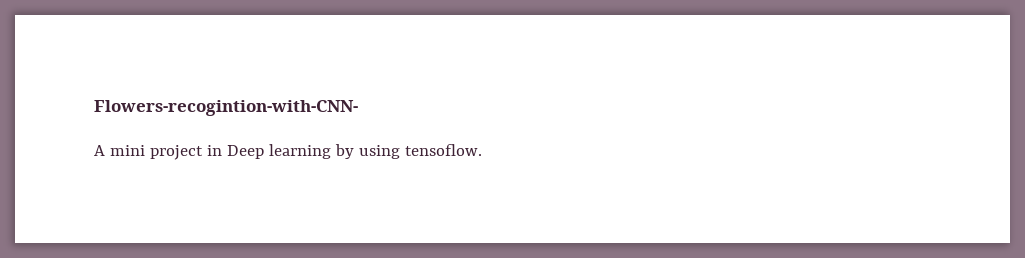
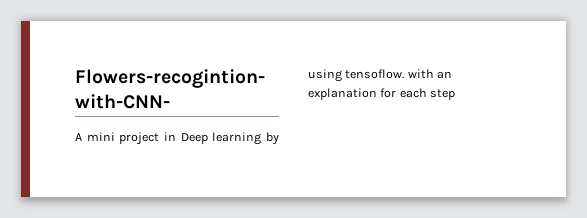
- A mini project in Deep learning by using tensoflow.
+ A mini project in Deep learning by using tensoflow. with an explanation for each step

